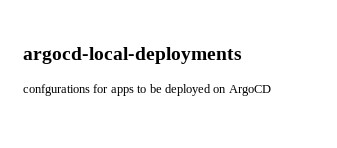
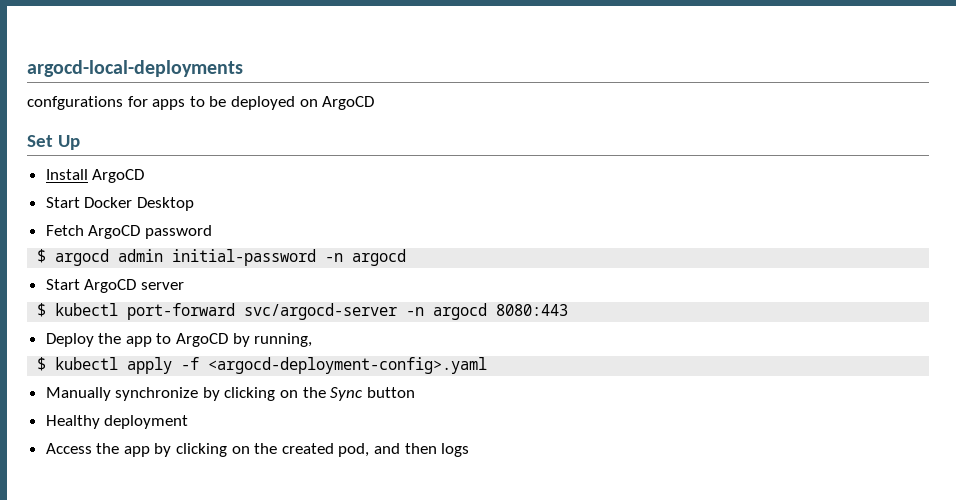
+ Set Up
+ Install ArgoCD
+ Start Docker Desktop
+ Fetch ArgoCD password
+ $ argocd admin initial-password -n argocd
+ Start ArgoCD server
+ $ kubectl port-forward svc/argocd-server -n argocd 8080:443
+ Deploy the app to ArgoCD by running,
+ $ kubectl apply -f <argocd-deployment-config>.yaml
+ Manually synchronize by clicking on the Sync button
+ Healthy deployment
+ Access the app by clicking on the created pod, and then logs

